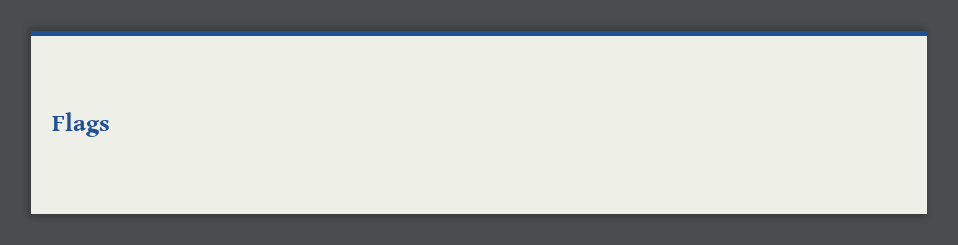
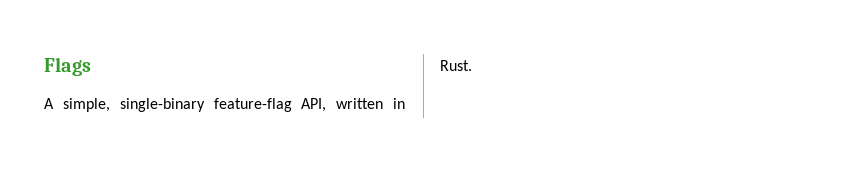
+ A simple, single-binary feature-flag API, written in Rust.

